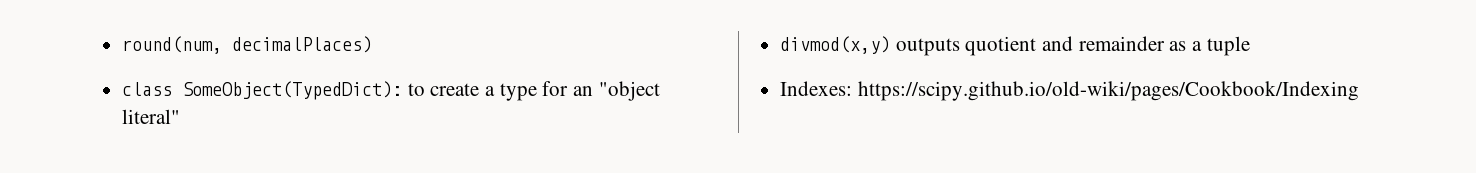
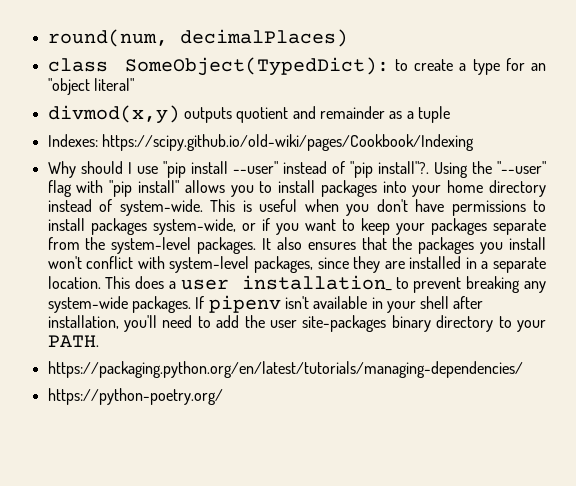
+ Why should I use "pip install --user" instead of "pip install"?. Using the "--user" flag with "pip install" allows you to install packages into your home directory instead of system-wide. This is useful when you don't have permissions to install packages system-wide, or if you want to keep your packages separate from the system-level packages. It also ensures that the packages you install won't conflict with system-level packages, since they are installed in a separate location. This does a user installation_ to prevent breaking any system-wide packages. If pipenv isn't available in your shell after installation, you'll need to add the user site-packages binary directory to your PATH.
+ https://packaging.python.org/en/latest/tutorials/managing-dependencies/
+ https://python-poetry.org/

